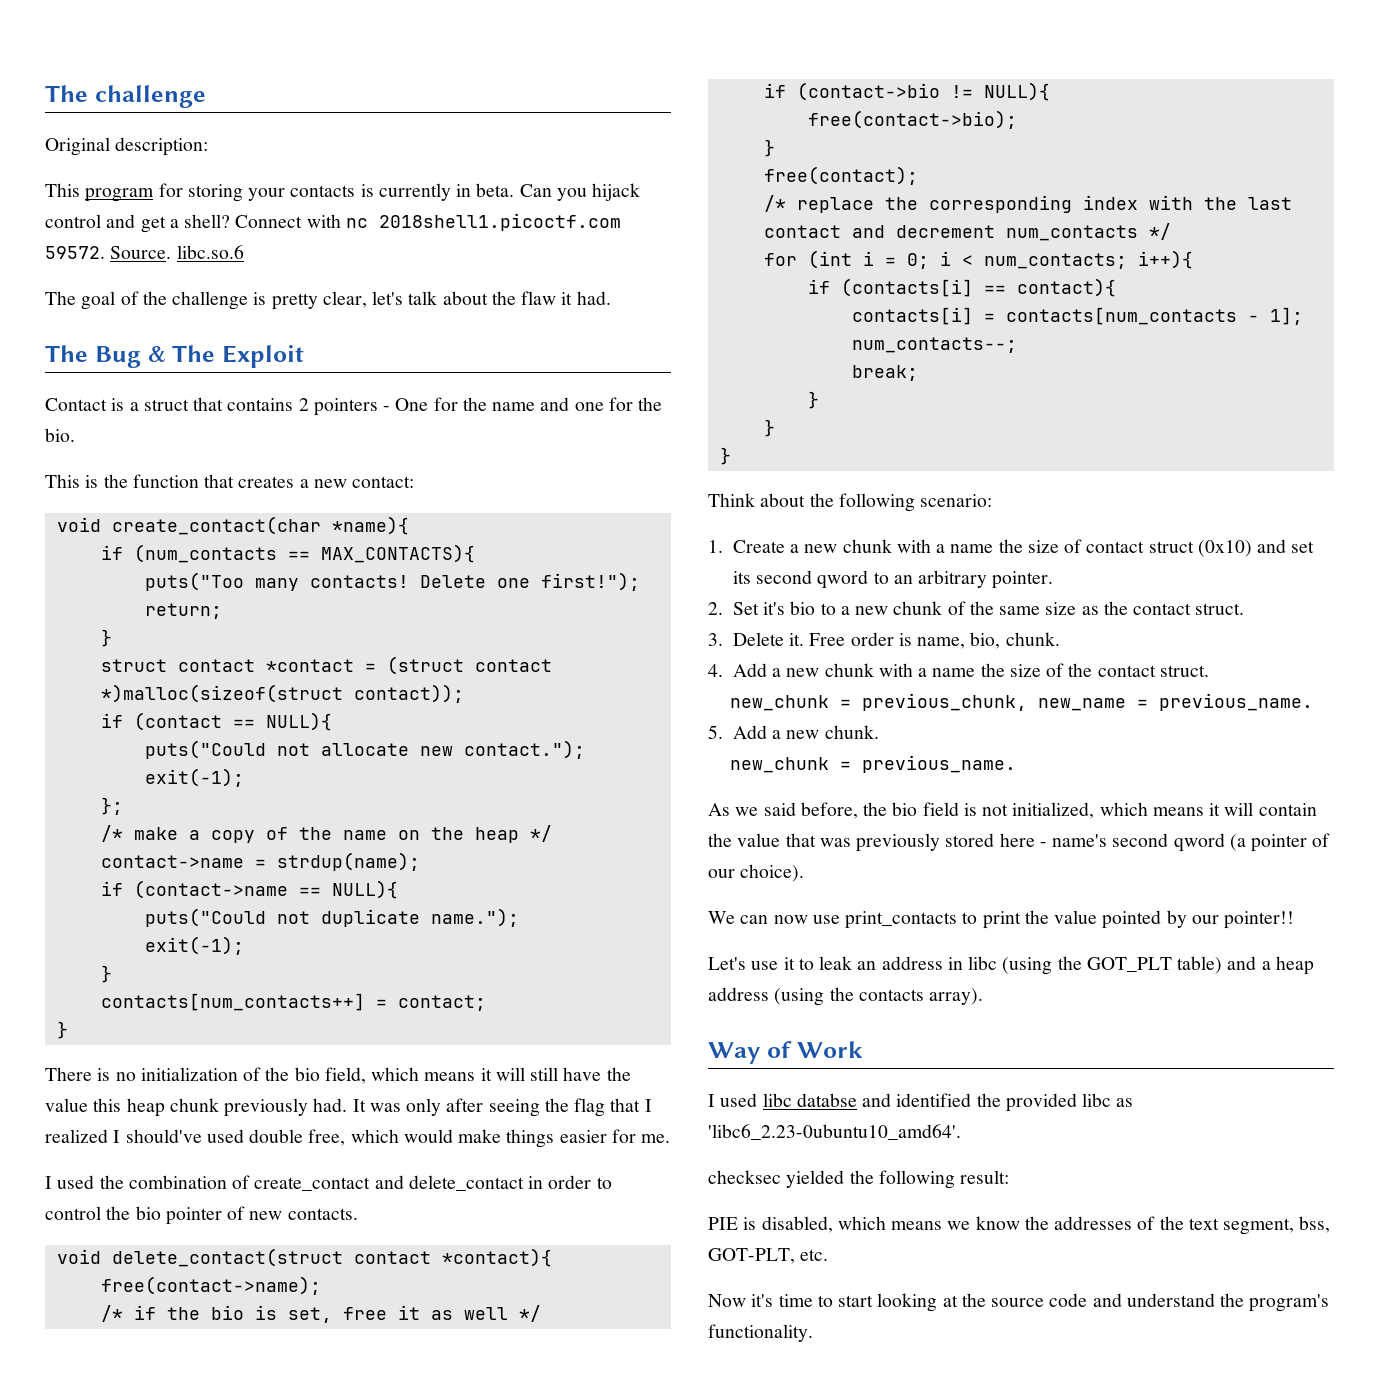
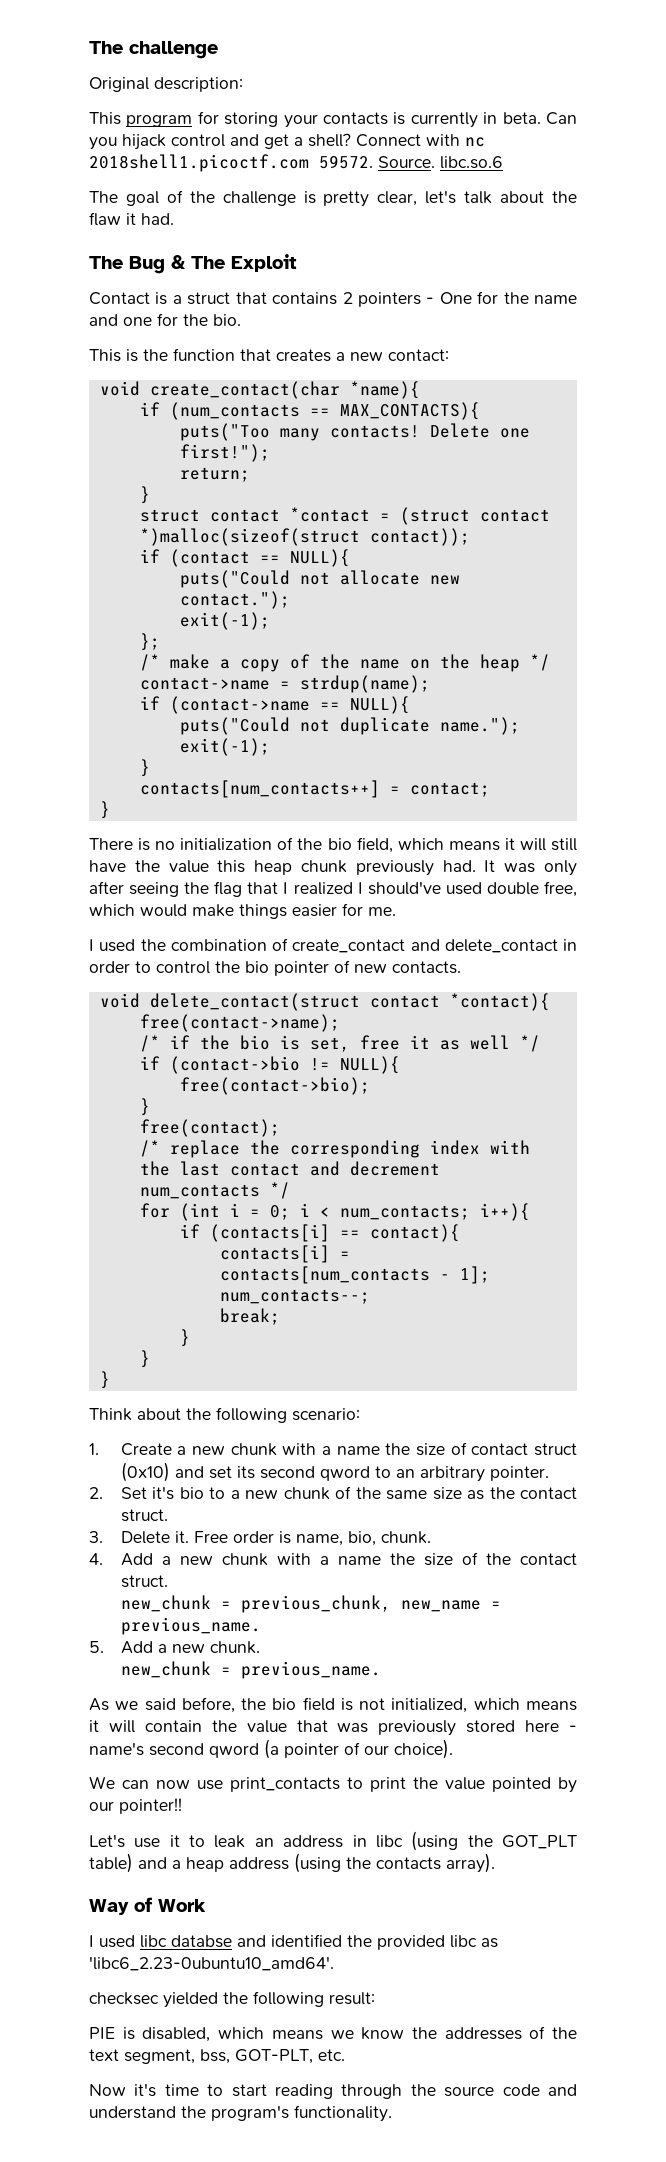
- Now it's time to start looking at the source code and understand the program's functionality.
+ Now it's time to start reading through the source code and understand the program's functionality.

